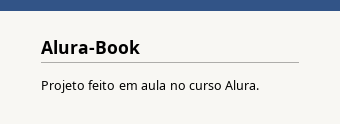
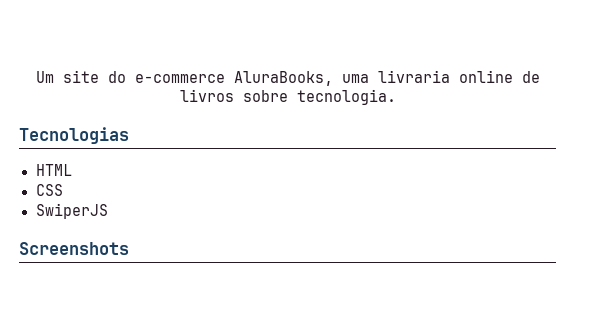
- Alura-Book
- Projeto feito em aula no curso Alura.
+ Um site do e-commerce AluraBooks, uma livraria online de livros sobre tecnologia.
+ Tecnologias
+ HTML
+ CSS
+ SwiperJS
+ Screenshots

